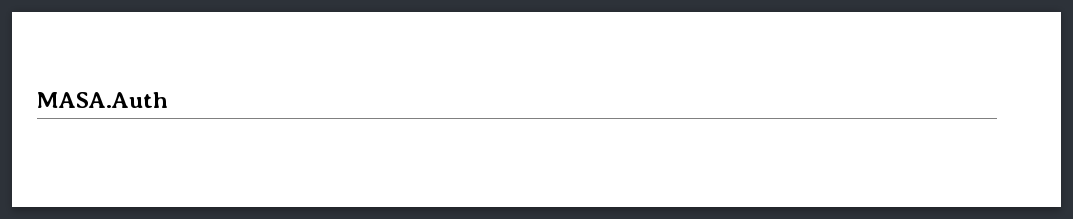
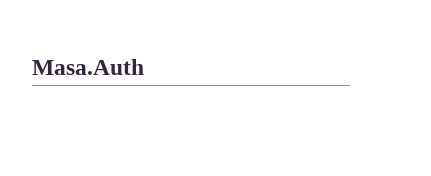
- MASA.Auth
+ Masa.Auth

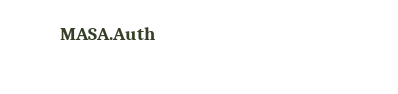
- Masa.Auth
+ MASA.Auth

